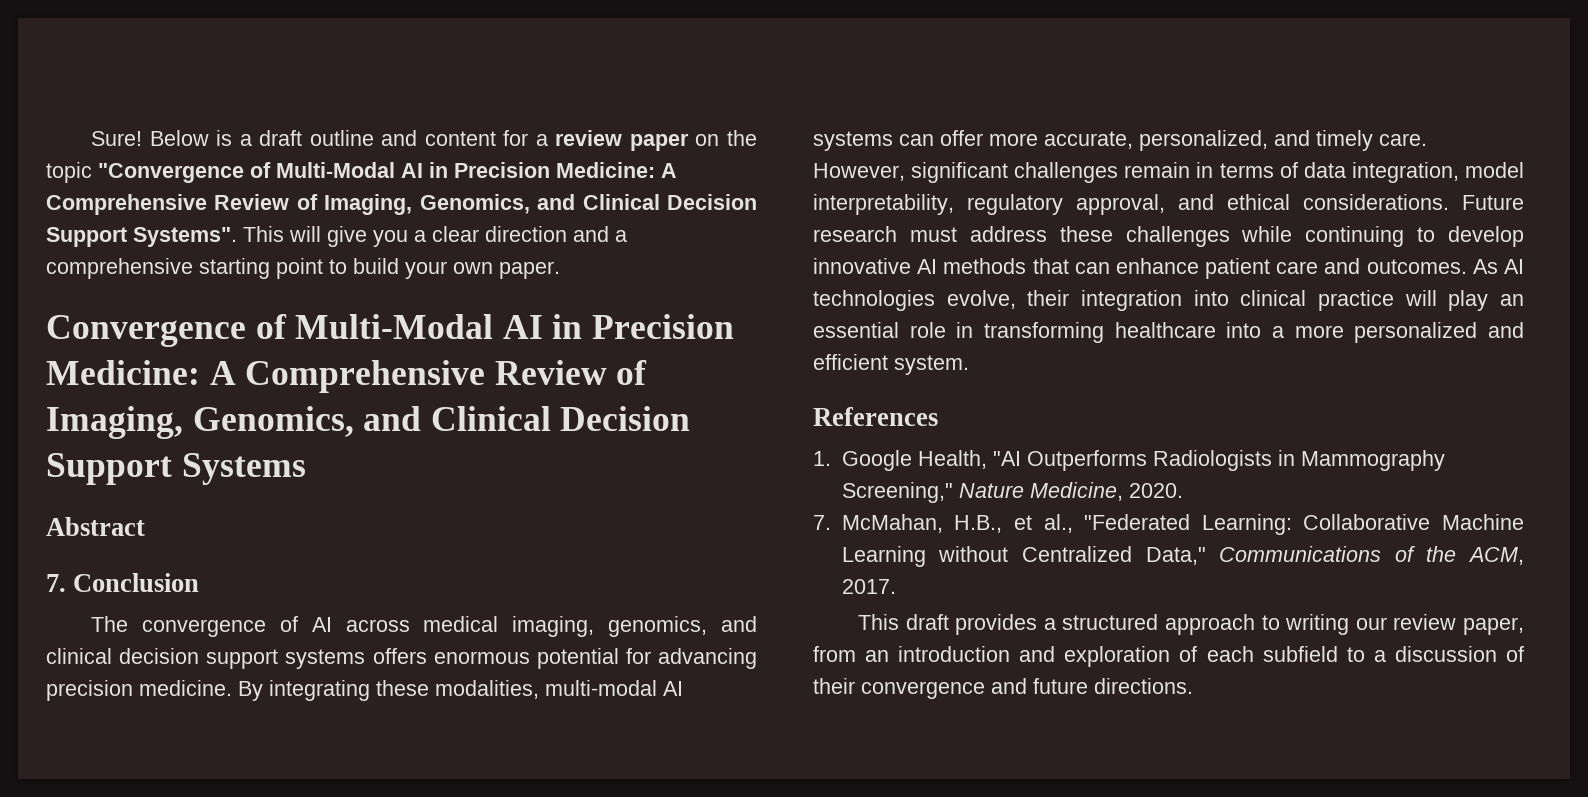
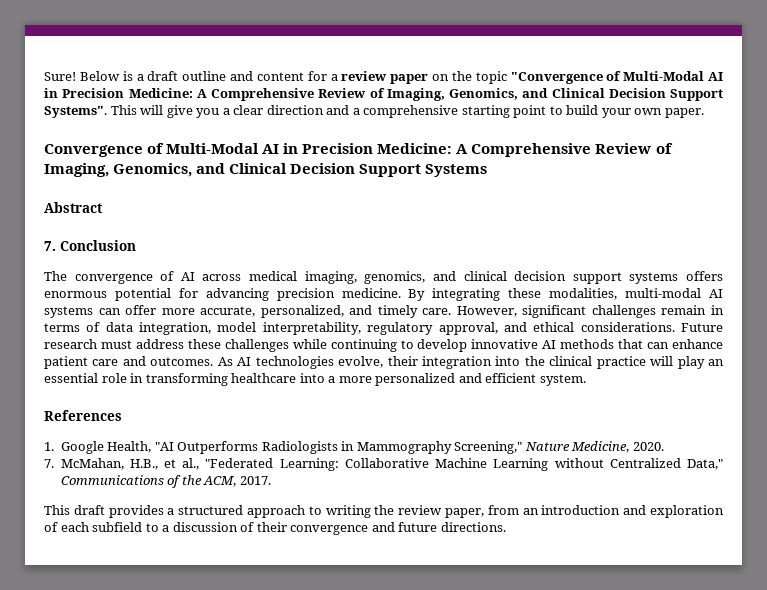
- As AI technologies evolve, their integration into clinical practice will play an essential role in transforming healthcare into a more personalized and efficient system.
+ As AI technologies evolve, their integration into the clinical practice will play an essential role in transforming healthcare into a more personalized and efficient system.
- This draft provides a structured approach to writing our review paper, from an introduction and exploration of each subfield to a discussion of their convergence and future directions.
+ This draft provides a structured approach to writing the review paper, from an introduction and exploration of each subfield to a discussion of their convergence and future directions.

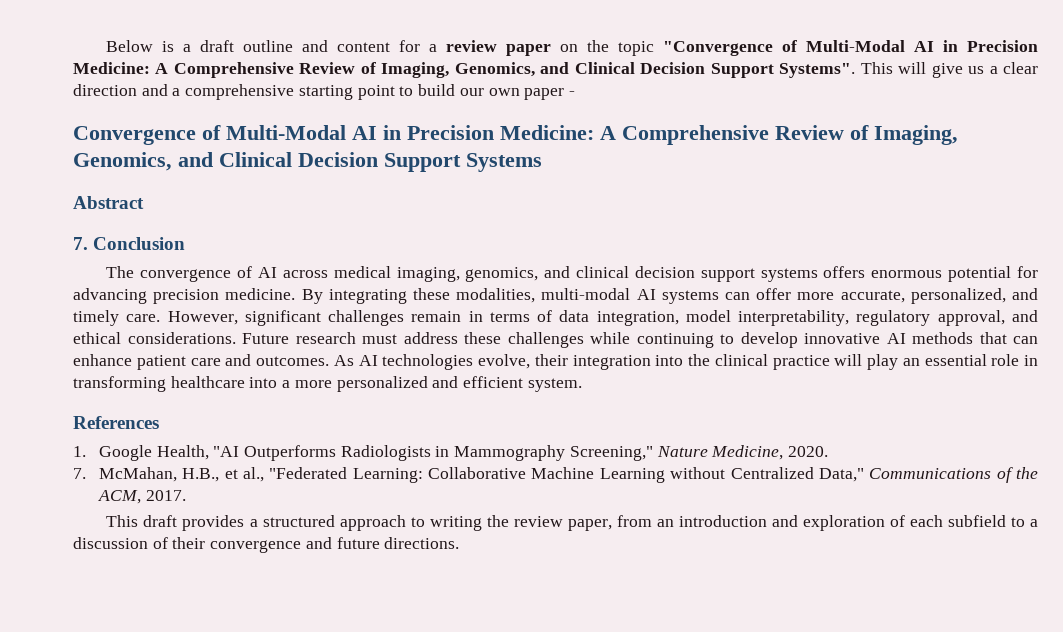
- Sure!
- This will give you a clear direction and a comprehensive starting point to build your own paper.
+ This will give us a clear direction and a comprehensive starting point to build our own paper -

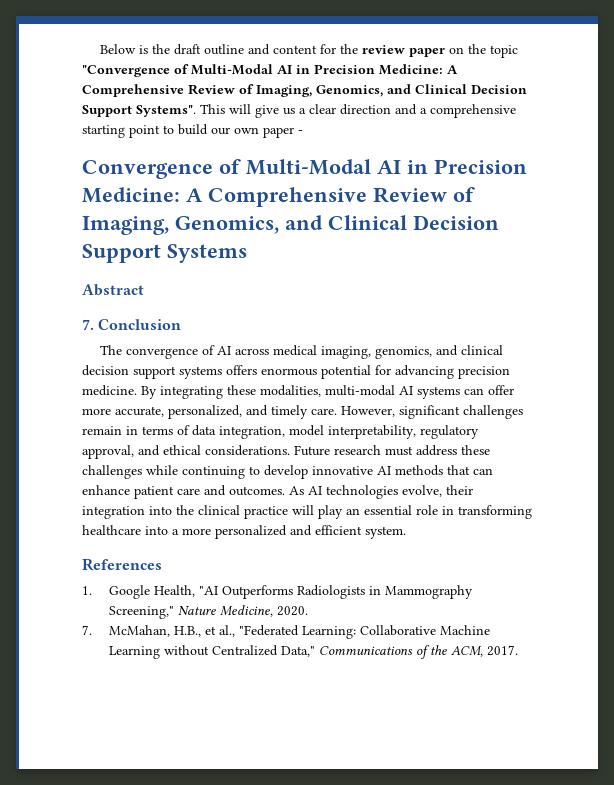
- Below is a draft outline and content for a review paper on the topic "Convergence of Multi-Modal AI in Precision Medicine: A Comprehensive Review of Imaging, Genomics, and Clinical Decision Support Systems".
+ Below is the draft outline and content for the review paper on the topic "Convergence of Multi-Modal AI in Precision Medicine: A Comprehensive Review of Imaging, Genomics, and Clinical Decision Support Systems".
- This draft provides a structured approach to writing the review paper, from an introduction and exploration of each subfield to a discussion of their convergence and future directions.

